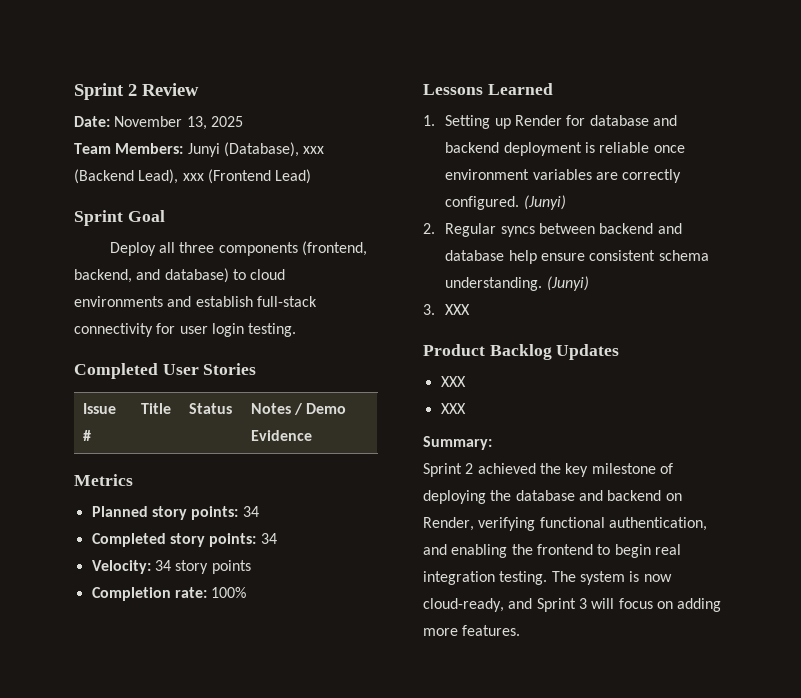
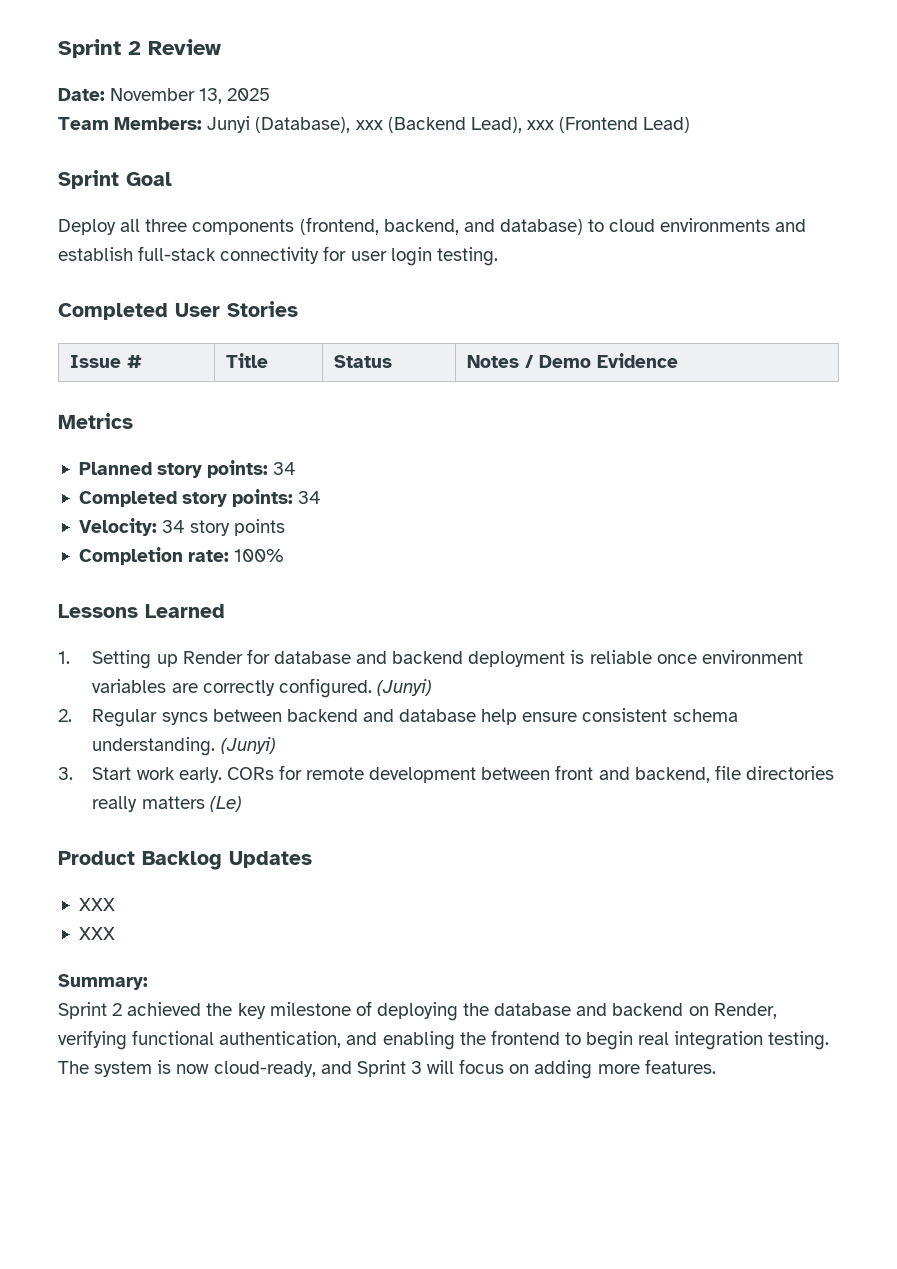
- 3. XXX
+ 3. Start work early. CORs for remote development between front and backend, file directories really matters (Le)

